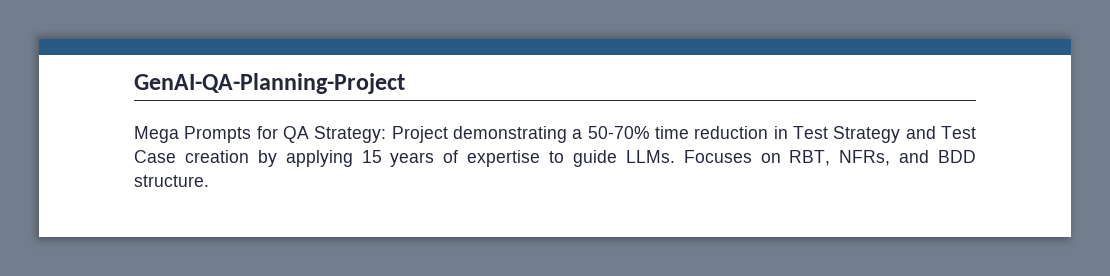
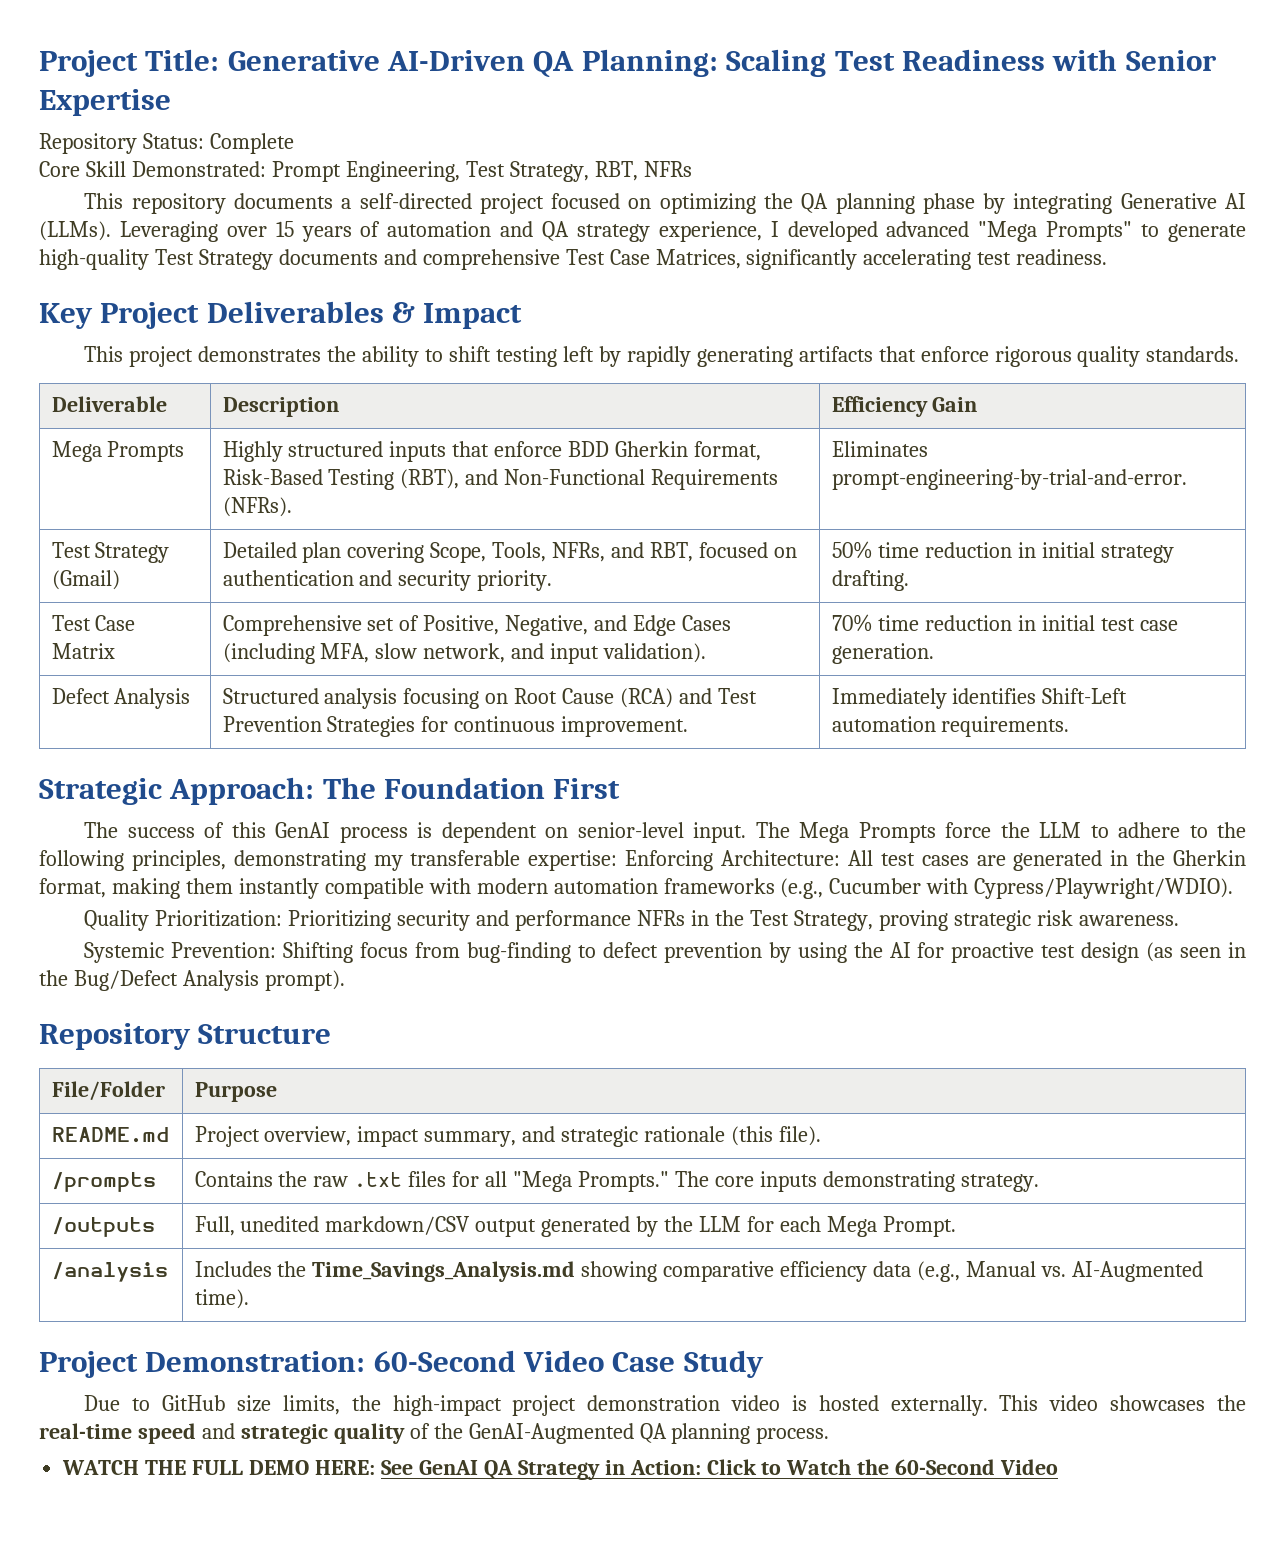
- GenAI-QA-Planning-Project
- Mega Prompts for QA Strategy: Project demonstrating a 50-70% time reduction in Test Strategy and Test Case creation by applying 15 years of expertise to guide LLMs. Focuses on RBT, NFRs, and BDD structure.
+ Project Title: Generative AI-Driven QA Planning: Scaling Test Readiness with Senior Expertise
+ Repository Status: Complete
+ Core Skill Demonstrated: Prompt Engineering, Test Strategy, RBT, NFRs
+ This repository documents a self-directed project focused on optimizing the QA planning phase by integrating Generative AI (LLMs). Leveraging over 15 years of automation and QA strategy experience, I developed advanced "Mega Prompts" to generate high-quality Test Strategy documents and comprehensive Test Case Matrices, significantly accelerating test readiness.
+ Key Project Deliverables & Impact
+ This project demonstrates the ability to shift testing left by rapidly generating artifacts that enforce rigorous quality standards.
+ Deliverable | Description | Efficiency Gain
+ Mega Prompts | Highly structured inputs that enforce BDD Gherkin format, Risk-Based Testing (RBT), and Non-Functional Requirements (NFRs). | Eliminates prompt-engineering-by-trial-and-error.
+ Test Strategy (Gmail) | Detailed plan covering Scope, Tools, NFRs, and RBT, focused on authentication and security priority. | 50% time reduction in initial strategy drafting.
+ Test Case Matrix | Comprehensive set of Positive, Negative, and Edge Cases (including MFA, slow network, and input validation). | 70% time reduction in initial test case generation.
+ Defect Analysis | Structured analysis focusing on Root Cause (RCA) and Test Prevention Strategies for continuous improvement. | Immediately identifies Shift-Left automation requirements.
+ Strategic Approach: The Foundation First
+ The success of this GenAI process is dependent on senior-level input. The Mega Prompts force the LLM to adhere to the following principles, demonstrating my transferable expertise: Enforcing Architecture: All test cases are generated in the Gherkin format, making them instantly compatible with modern automation frameworks (e.g., Cucumber with Cypress/Playwright/WDIO).
+ Quality Prioritization: Prioritizing security and performance NFRs in the Test Strategy, proving strategic risk awareness.
+ Systemic Prevention: Shifting focus from bug-finding to defect prevention by using the AI for proactive test design (as seen in the Bug/Defect Analysis prompt).
+ Repository Structure
+ File/Folder | Purpose
+ README.md | Project overview, impact summary, and strategic rationale (this file).
+ /prompts | Contains the raw .txt files for all "Mega Prompts." The core inputs demonstrating strategy.
+ /outputs | Full, unedited markdown/CSV output generated by the LLM for each Mega Prompt.
+ /analysis | Includes the Time_Savings_Analysis.md showing comparative efficiency data (e.g., Manual vs. AI-Augmented time).
+ Project Demonstration: 60-Second Video Case Study
+ Due to GitHub size limits, the high-impact project demonstration video is hosted externally. This video showcases the real-time speed and strategic quality of the GenAI-Augmented QA planning process.
+ WATCH THE FULL DEMO HERE: See GenAI QA Strategy in Action: Click to Watch the 60-Second Video

